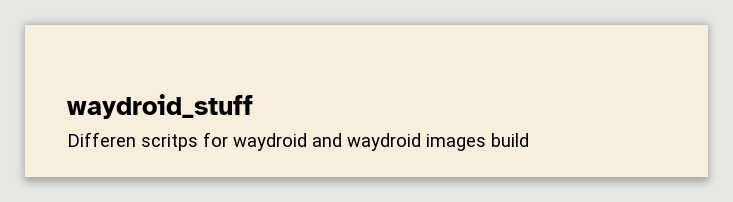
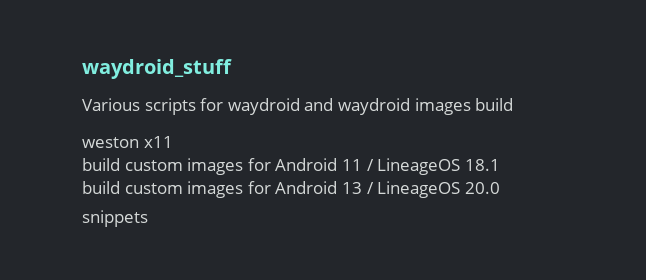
- Differen scritps for waydroid and waydroid images build
+ Various scripts for waydroid and waydroid images build
+ weston x11
+ build custom images for Android 11 / LineageOS 18.1
+ build custom images for Android 13 / LineageOS 20.0
+ snippets

